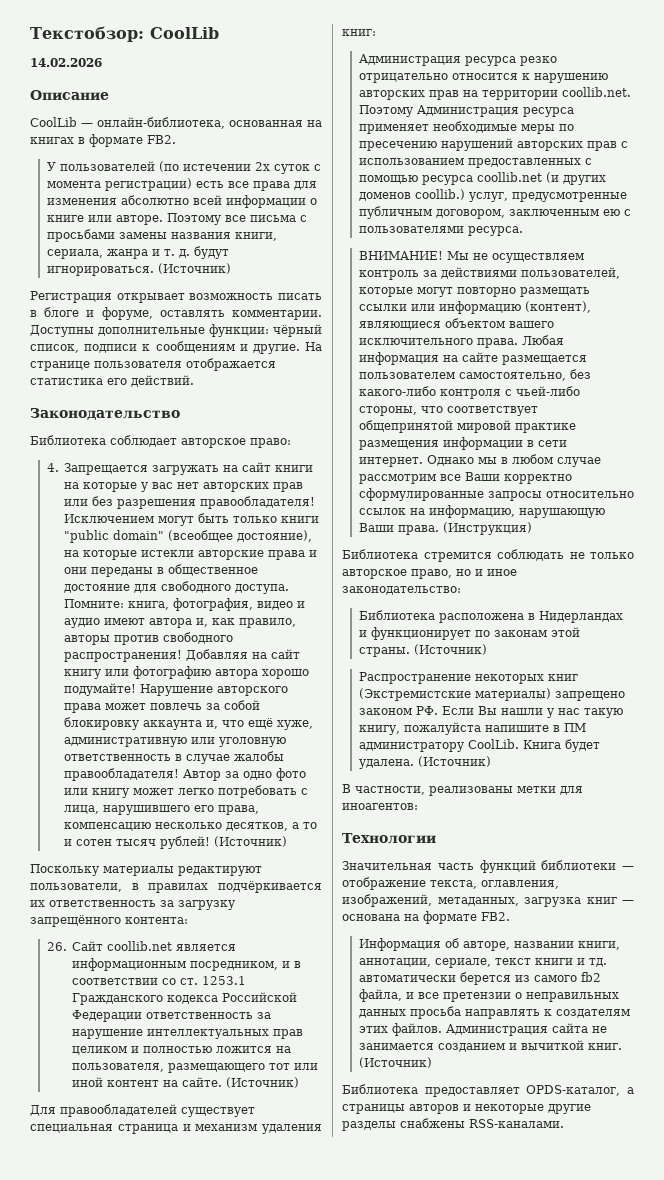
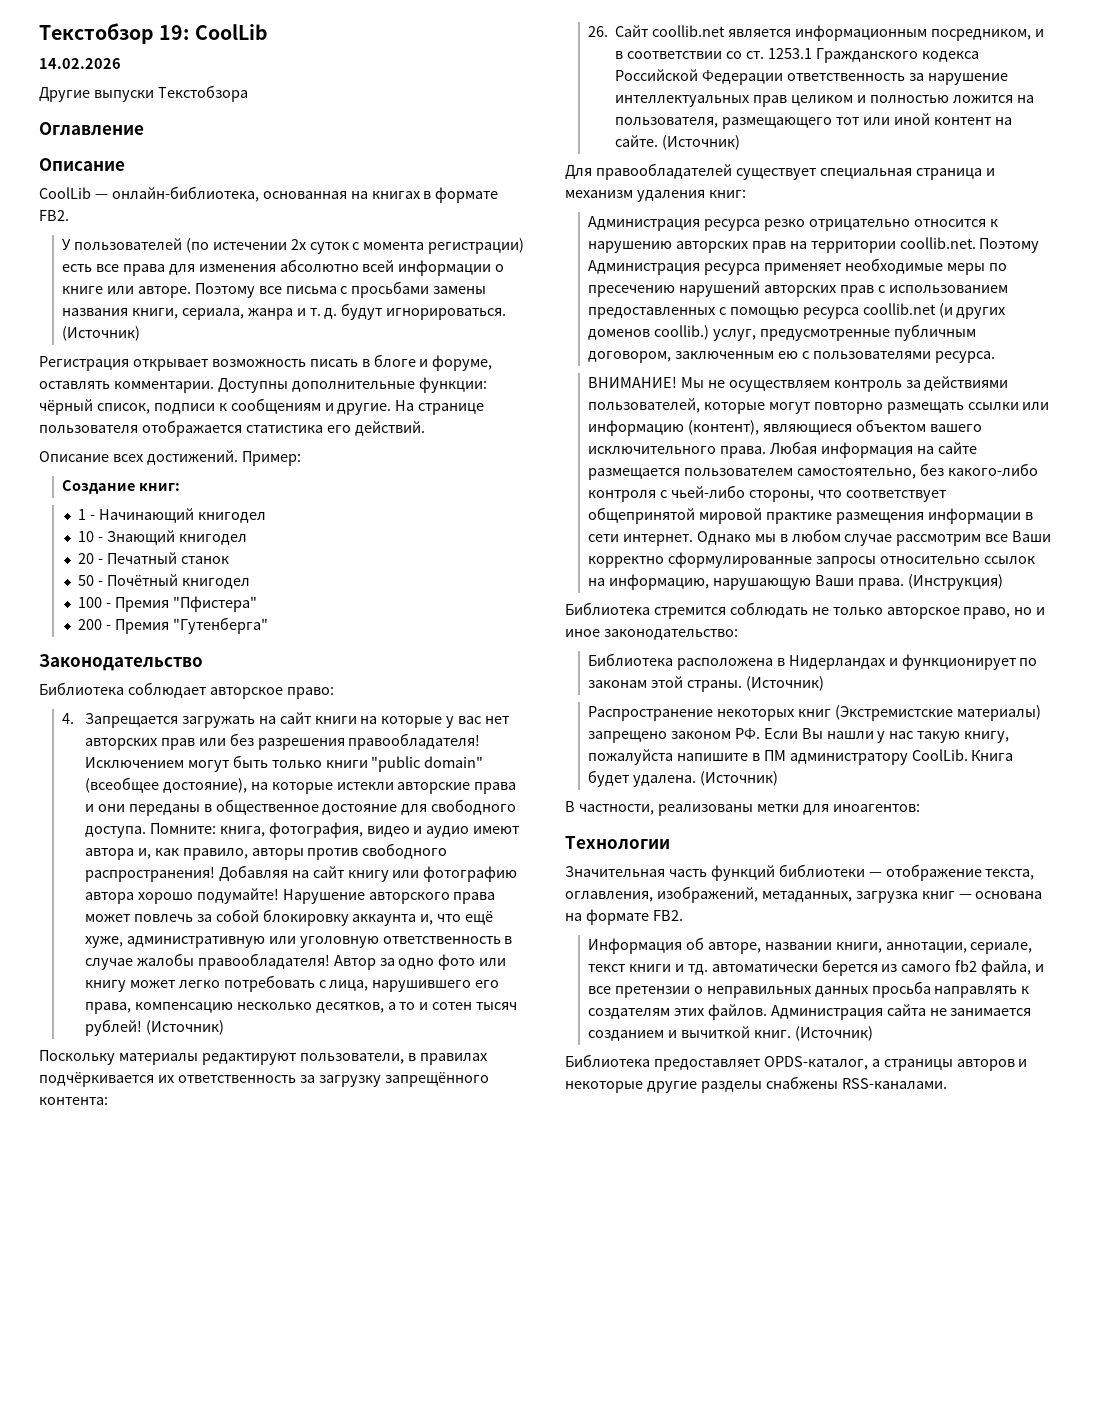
- Текстобзор: CoolLib
+ Текстобзор 19: CoolLib
+ Другие выпуски Текстобзора
+ Оглавление
+ Описание всех достижений. Пример:
+ Создание книг:
+ 1 - Начинающий книгодел
+ 10 - Знающий книгодел
+ 20 - Печатный станок
+ 50 - Почётный книгодел
+ 100 - Премия "Пфистера"
+ 200 - Премия "Гутенберга"

